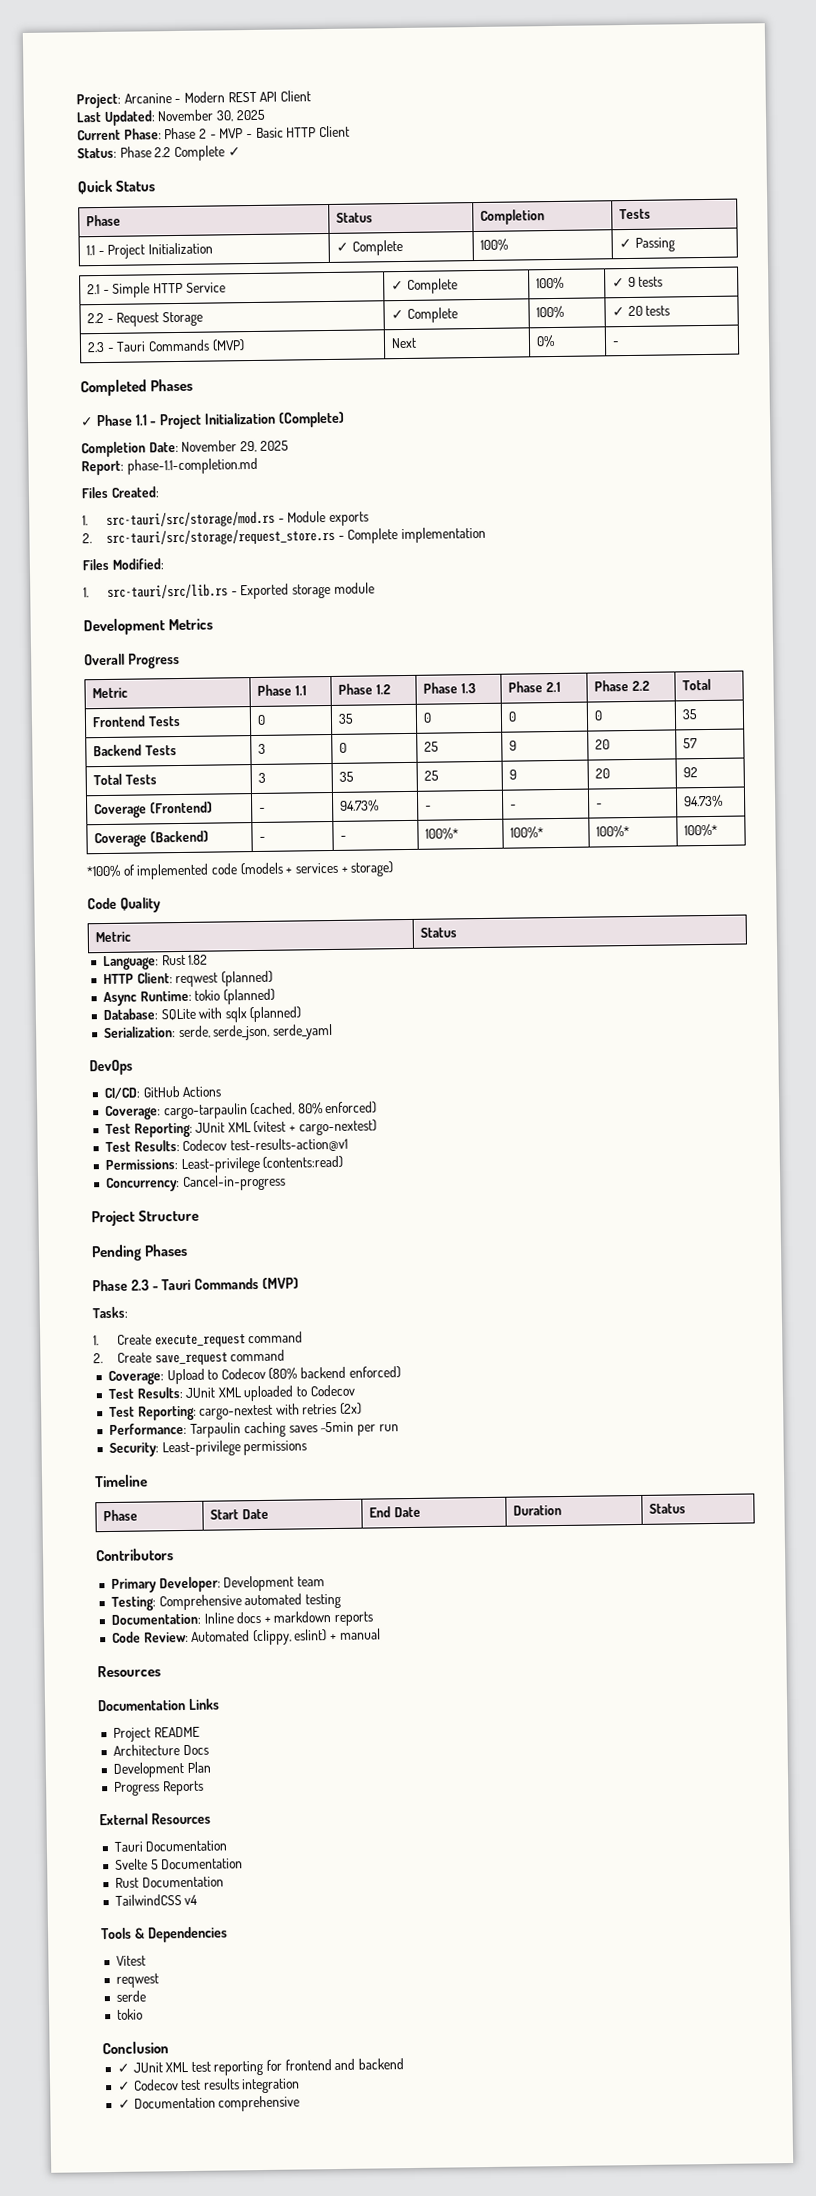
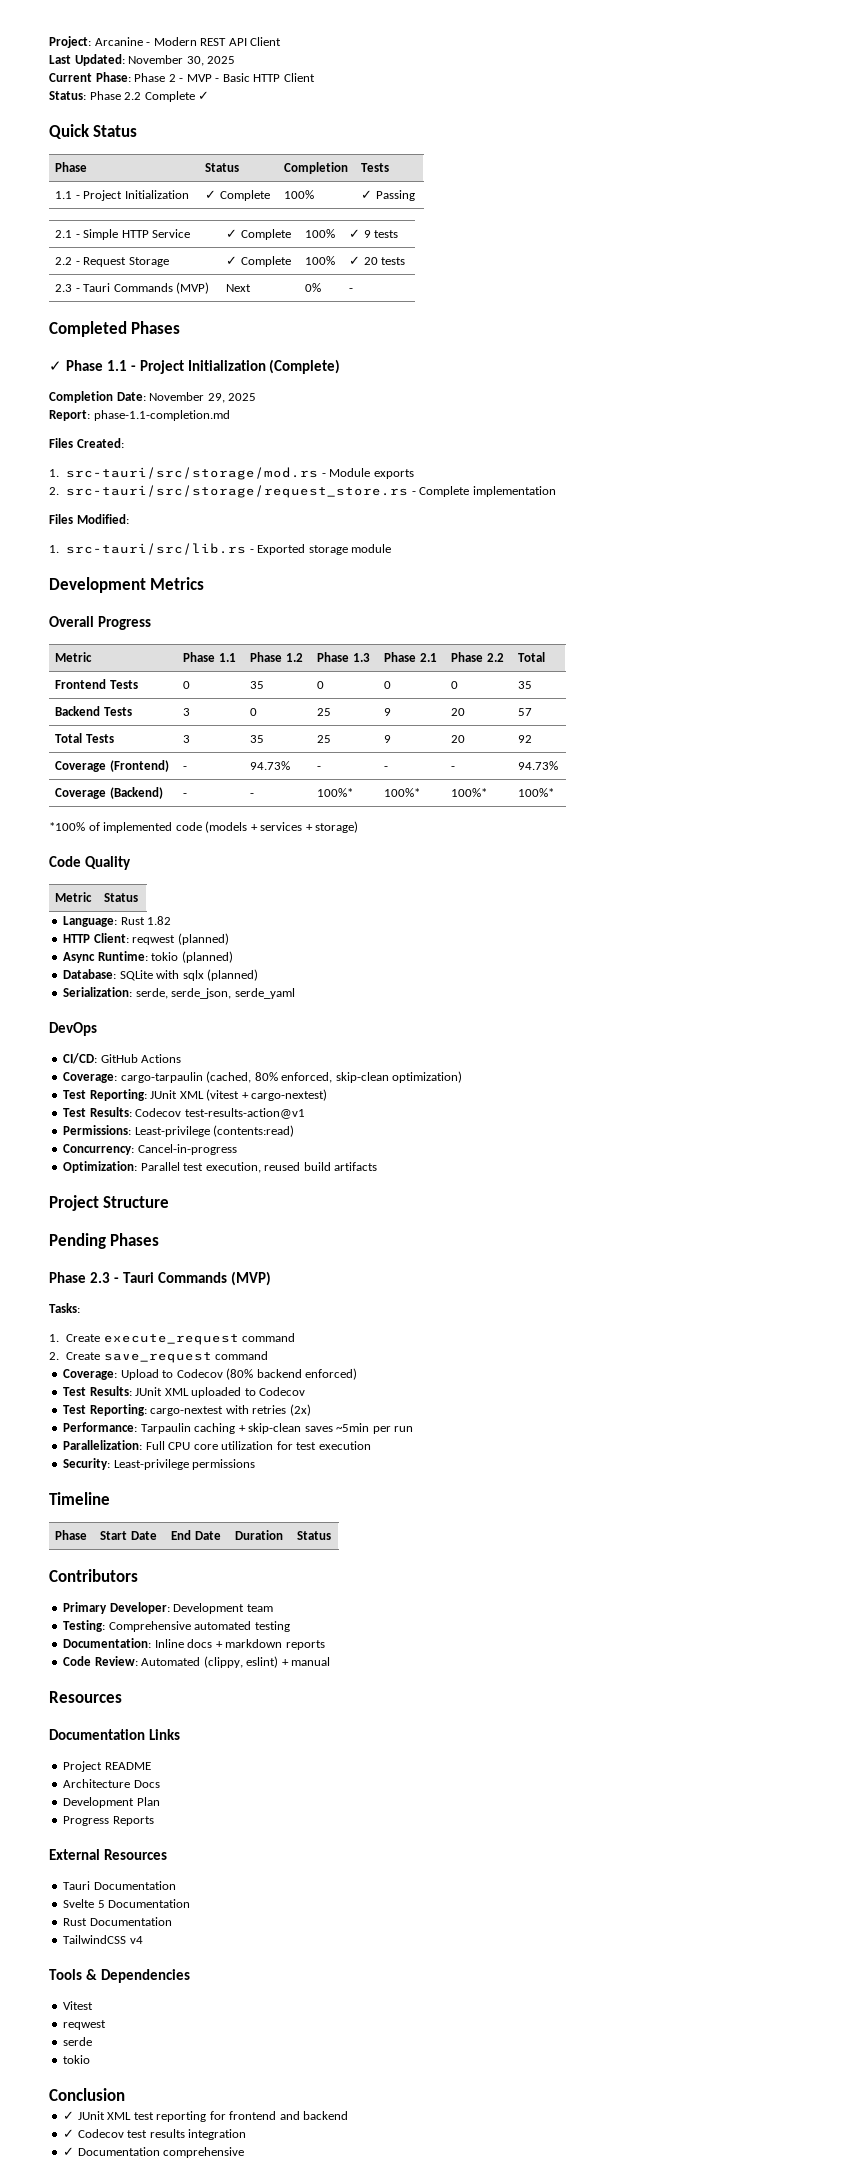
- Coverage: cargo-tarpaulin (cached, 80% enforced)
+ Coverage: cargo-tarpaulin (cached, 80% enforced, skip-clean optimization)
+ Optimization: Parallel test execution, reused build artifacts
- Performance: Tarpaulin caching saves ~5min per run
+ Performance: Tarpaulin caching + skip-clean saves ~5min per run
+ Parallelization: Full CPU core utilization for test execution

